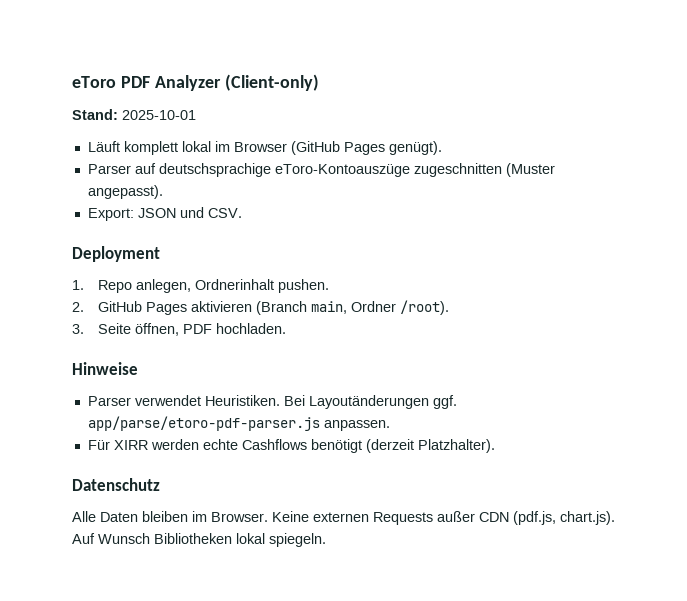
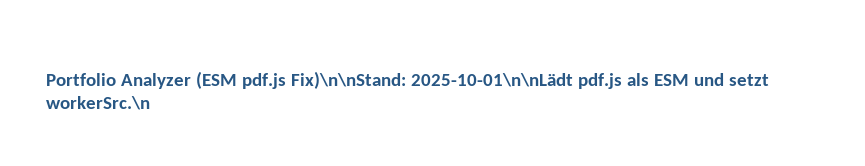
- eToro PDF Analyzer (Client-only)
- Stand: 2025-10-01
- Läuft komplett lokal im Browser (GitHub Pages genügt).
- Parser auf deutschsprachige eToro-Kontoauszüge zugeschnitten (Muster angepasst).
- Export: JSON und CSV.
- Deployment
- 1. Repo anlegen, Ordnerinhalt pushen.
- 2. GitHub Pages aktivieren (Branch main, Ordner /root).
- 3. Seite öffnen, PDF hochladen.
- Hinweise
- Parser verwendet Heuristiken. Bei Layoutänderungen ggf. app/parse/etoro-pdf-parser.js anpassen.
- Für XIRR werden echte Cashflows benötigt (derzeit Platzhalter).
- Datenschutz
- Alle Daten bleiben im Browser. Keine externen Requests außer CDN (pdf.js, chart.js). Auf Wunsch Bibliotheken lokal spiegeln.
+ Portfolio Analyzer (ESM pdf.js Fix)\n\nStand: 2025-10-01\n\nLädt pdf.js als ESM und setzt workerSrc.\n

